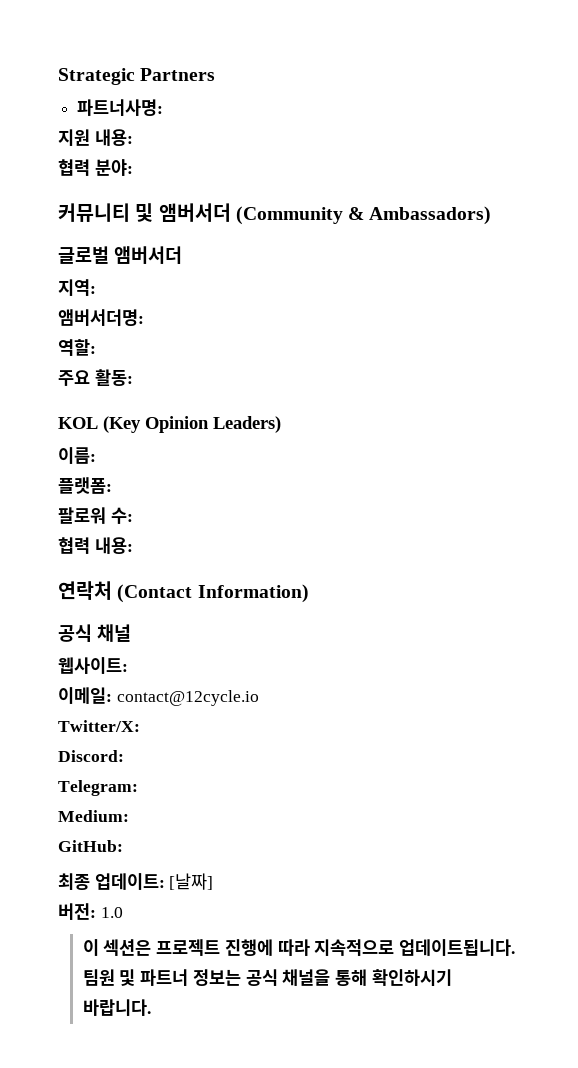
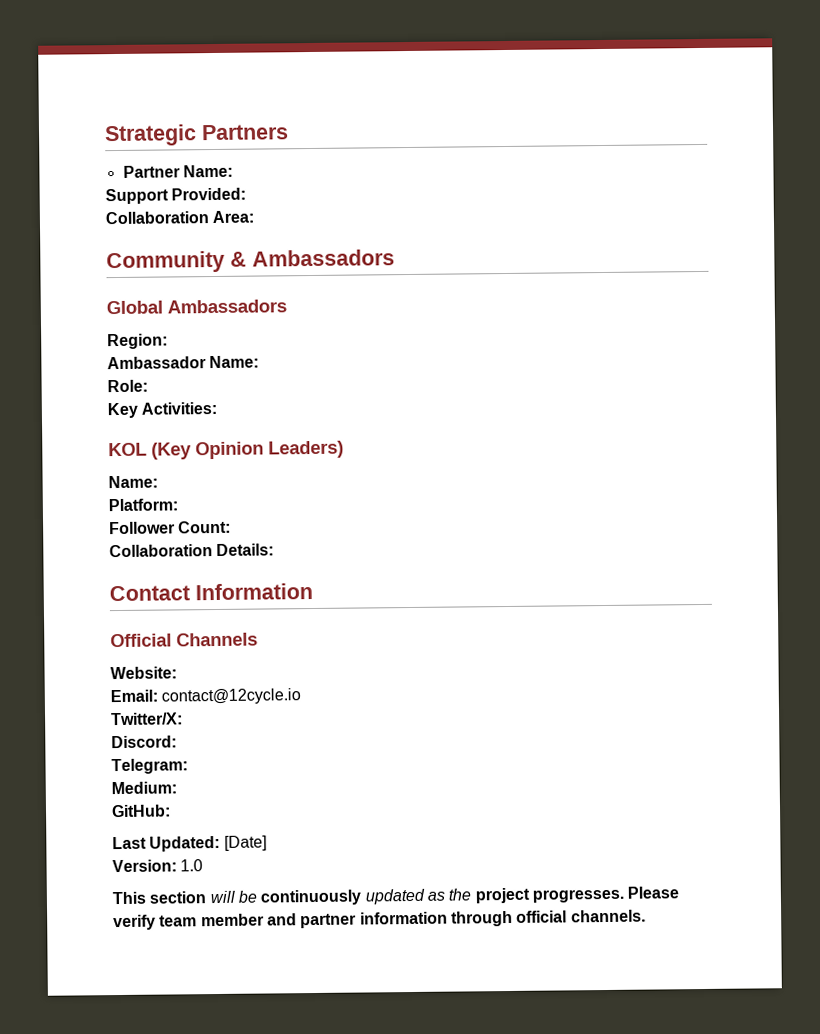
- 파트너사명:
- 지원 내용:
- 협력 분야:
- 커뮤니티 및 앰버서더 (Community & Ambassadors)
- 글로벌 앰버서더
- 지역:
- 앰버서더명:
- 역할:
- 주요 활동:
+ Partner Name:
+ Support Provided:
+ Collaboration Area:
+ Community & Ambassadors
+ Global Ambassadors
+ Region:
+ Ambassador Name:
+ Role:
+ Key Activities:
  KOL (Key Opinion Leaders)
- 이름:
- 플랫폼:
- 팔로워 수:
- 협력 내용:
- 연락처 (Contact Information)
- 공식 채널
- 웹사이트:
- 이메일: contact@12cycle.io
+ Name:
+ Platform:
+ Follower Count:
+ Collaboration Details:
+ Contact Information
+ Official Channels
+ Website:
+ Email: contact@12cycle.io
- 최종 업데이트: [날짜]
- 버전: 1.0
- 이 섹션은 프로젝트 진행에 따라 지속적으로 업데이트됩니다. 팀원 및 파트너 정보는 공식 채널을 통해 확인하시기 바랍니다.
+ Last Updated: [Date]
+ Version: 1.0
+ This section will be continuously updated as the project progresses. Please verify team member and partner information through official channels.

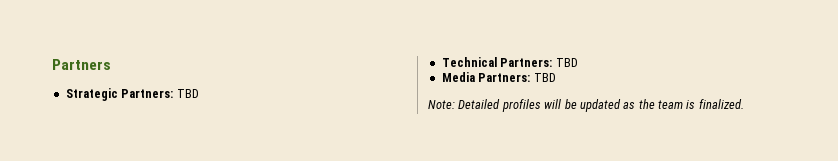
- Strategic Partners
+ Partners
- Partner Name:
- Support Provided:
- Collaboration Area:
- Community & Ambassadors
- Global Ambassadors
- Region:
- Ambassador Name:
- Role:
- Key Activities:
- KOL (Key Opinion Leaders)
- Name:
- Platform:
- Follower Count:
- Collaboration Details:
- Contact Information
- Official Channels
- Website:
- Email: contact@12cycle.io
- Twitter/X:
- Discord:
- Telegram:
- Medium:
- GitHub:
- Last Updated: [Date]
- Version: 1.0
- This section will be continuously updated as the project progresses. Please verify team member and partner information through official channels.
+ Strategic Partners: TBD
+ Technical Partners: TBD
+ Media Partners: TBD
+ Note: Detailed profiles will be updated as the team is finalized.

